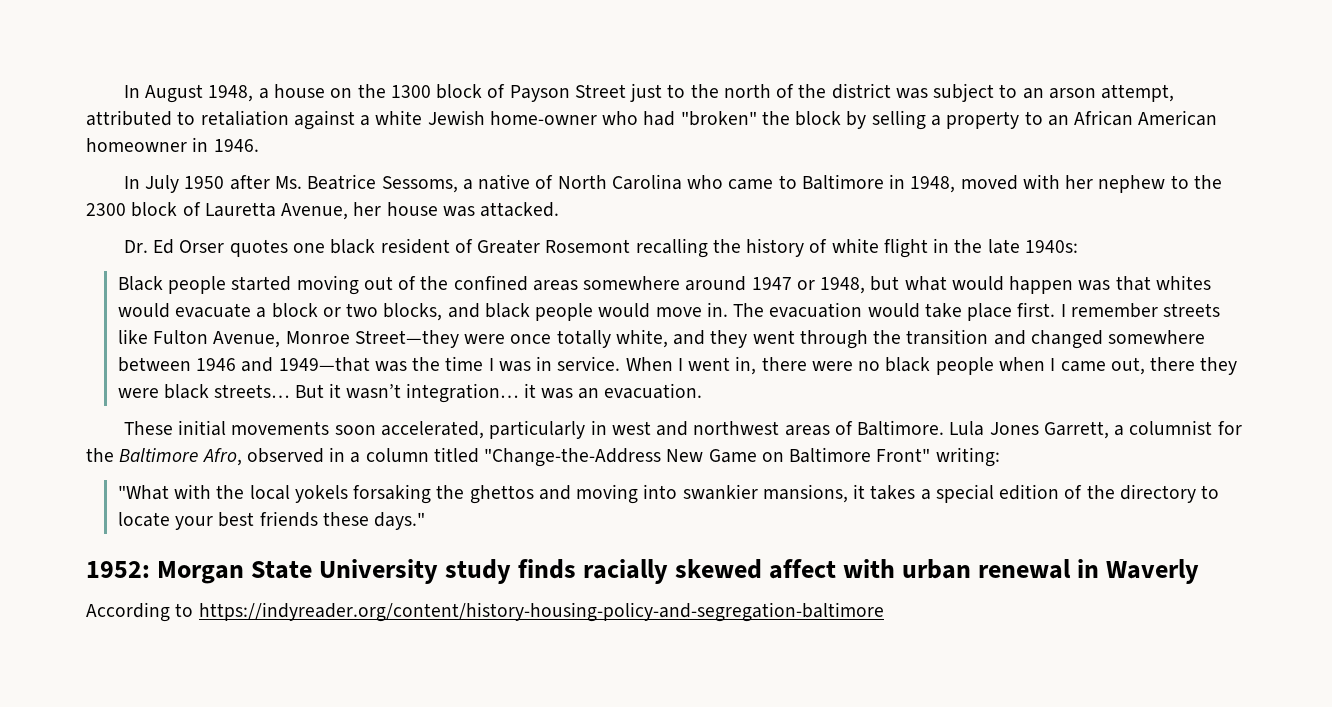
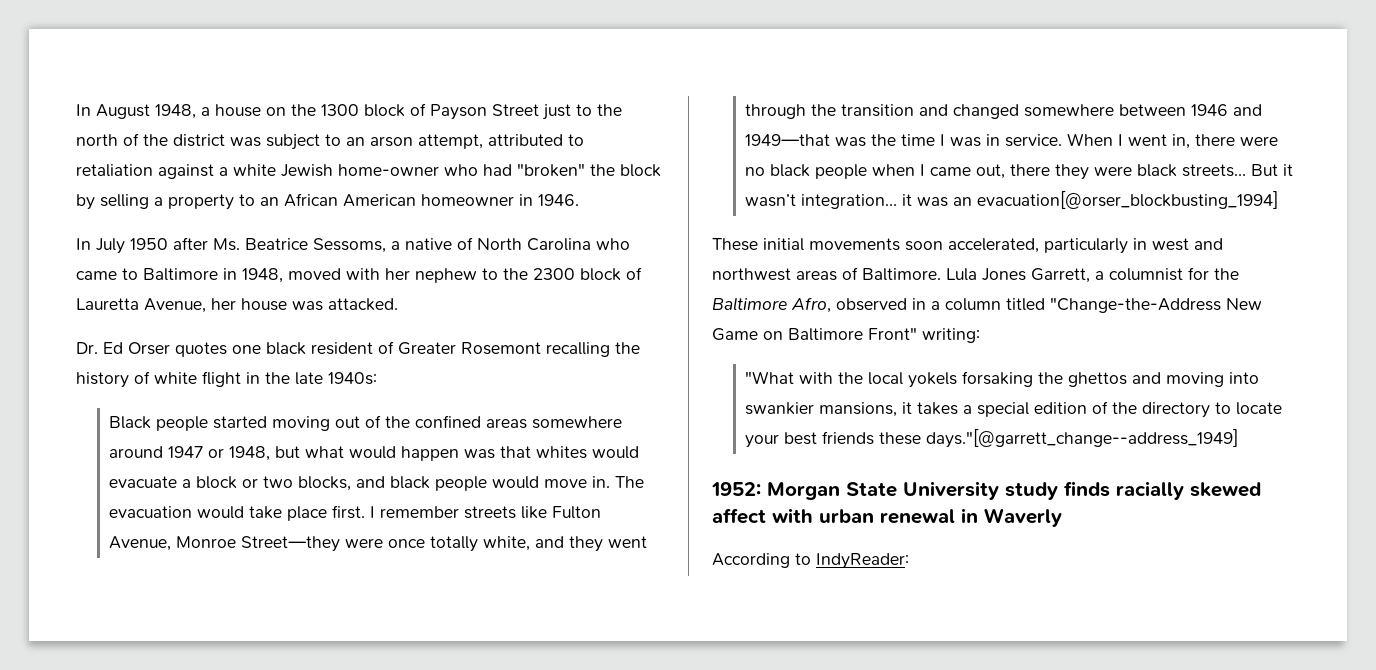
- But it wasn’t integration… it was an evacuation.
+ But it wasn’t integration… it was an evacuation[@orser_blockbusting_1994]
- "What with the local yokels forsaking the ghettos and moving into swankier mansions, it takes a special edition of the directory to locate your best friends these days."
+ "What with the local yokels forsaking the ghettos and moving into swankier mansions, it takes a special edition of the directory to locate your best friends these days."[@garrett_change--address_1949]
- According to https://indyreader.org/content/history-housing-policy-and-segregation-baltimore
+ According to IndyReader:

